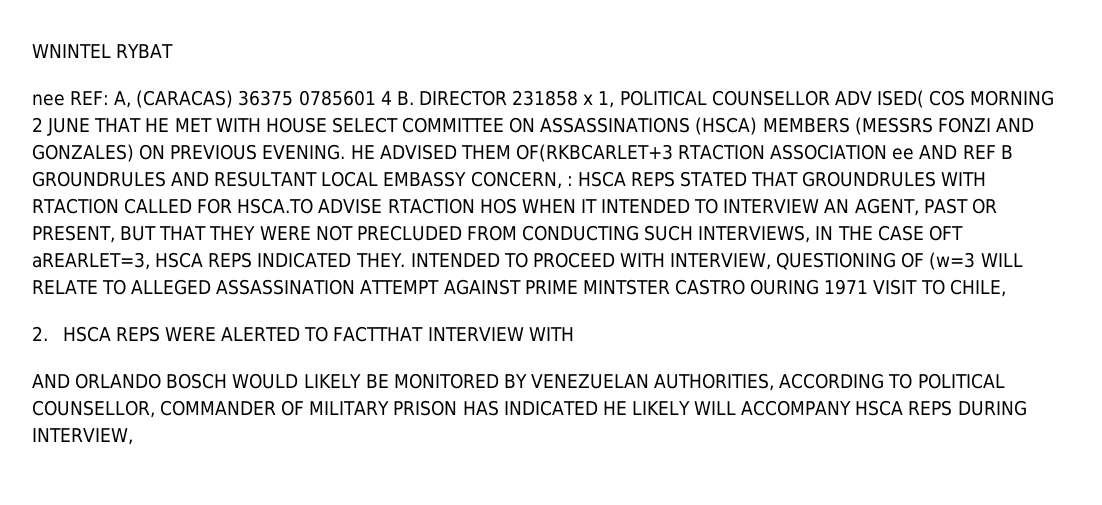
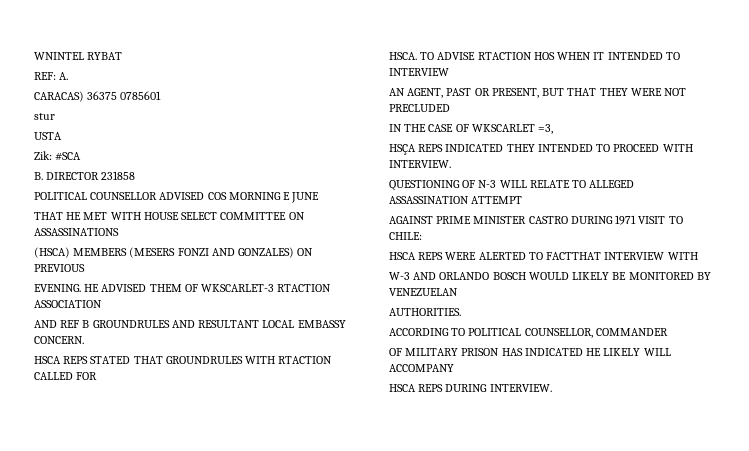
- nee REF: A, (CARACAS) 36375 0785601 4 B. DIRECTOR 231858 x 1, POLITICAL COUNSELLOR ADV ISED( COS MORNING 2 JUNE THAT HE MET WITH HOUSE SELECT COMMITTEE ON ASSASSINATIONS (HSCA) MEMBERS (MESSRS FONZI AND GONZALES) ON PREVIOUS EVENING.
+ REF: A.
+ CARACAS) 36375 0785601
+ stur
+ USTA
+ Zik: #SCA
+ B. DIRECTOR 231858
+ POLITICAL COUNSELLOR ADVISED COS MORNING E JUNE
+ THAT HE MET WITH HOUSE SELECT COMMITTEE ON ASSASSINATIONS
+ (HSCA) MEMBERS (MESERS FONZI AND GONZALES) ON PREVIOUS
+ EVENING.
- HE ADVISED THEM OF(RKBCARLET+3 RTACTION ASSOCIATION ee AND REF B GROUNDRULES AND RESULTANT LOCAL EMBASSY CONCERN, : HSCA REPS STATED THAT GROUNDRULES WITH RTACTION CALLED FOR HSCA.TO ADVISE RTACTION HOS WHEN IT INTENDED TO INTERVIEW AN AGENT, PAST OR PRESENT, BUT THAT THEY WERE NOT PRECLUDED FROM CONDUCTING SUCH INTERVIEWS, IN THE CASE OFT aREARLET=3, HSCA REPS INDICATED THEY. INTENDED TO PROCEED WITH INTERVIEW, QUESTIONING OF (w=3 WILL RELATE TO ALLEGED ASSASSINATION ATTEMPT AGAINST PRIME MINTSTER CASTRO OURING 1971 VISIT TO CHILE,
- 2. HSCA REPS WERE ALERTED TO FACTTHAT INTERVIEW WITH
+ HE ADVISED THEM OF WKSCARLET-3 RTACTION ASSOCIATION
+ AND REF B GROUNDRULES AND RESULTANT LOCAL EMBASSY CONCERN.
+ HSCA REPS STATED THAT GROUNDRULES WITH RTACTION CALLED FOR
+ HSCA. TO ADVISE RTACTION HOS WHEN IT INTENDED TO INTERVIEW
+ AN AGENT, PAST OR PRESENT, BUT THAT THEY WERE NOT PRECLUDED
+ IN THE CASE OF WKSCARLET =3,
+ HSÇA REPS INDICATED THEY INTENDED TO PROCEED WITH INTERVIEW.
+ QUESTIONING OF N-3 WILL RELATE TO ALLEGED ASSASSINATION ATTEMPT
+ AGAINST PRIME MINISTER CASTRO DURING 1971 VISIT TO CHILE:
+ HSCA REPS WERE ALERTED TO FACTTHAT INTERVIEW WITH
- AND ORLANDO BOSCH WOULD LIKELY BE MONITORED BY VENEZUELAN AUTHORITIES, ACCORDING TO POLITICAL COUNSELLOR, COMMANDER OF MILITARY PRISON HAS INDICATED HE LIKELY WILL ACCOMPANY HSCA REPS DURING INTERVIEW,
+ W-3 AND ORLANDO BOSCH WOULD LIKELY BE MONITORED BY VENEZUELAN
+ AUTHORITIES.
+ ACCORDING TO POLITICAL COUNSELLOR, COMMANDER
+ OF MILITARY PRISON HAS INDICATED HE LIKELY WILL ACCOMPANY
+ HSCA REPS DURING INTERVIEW.

